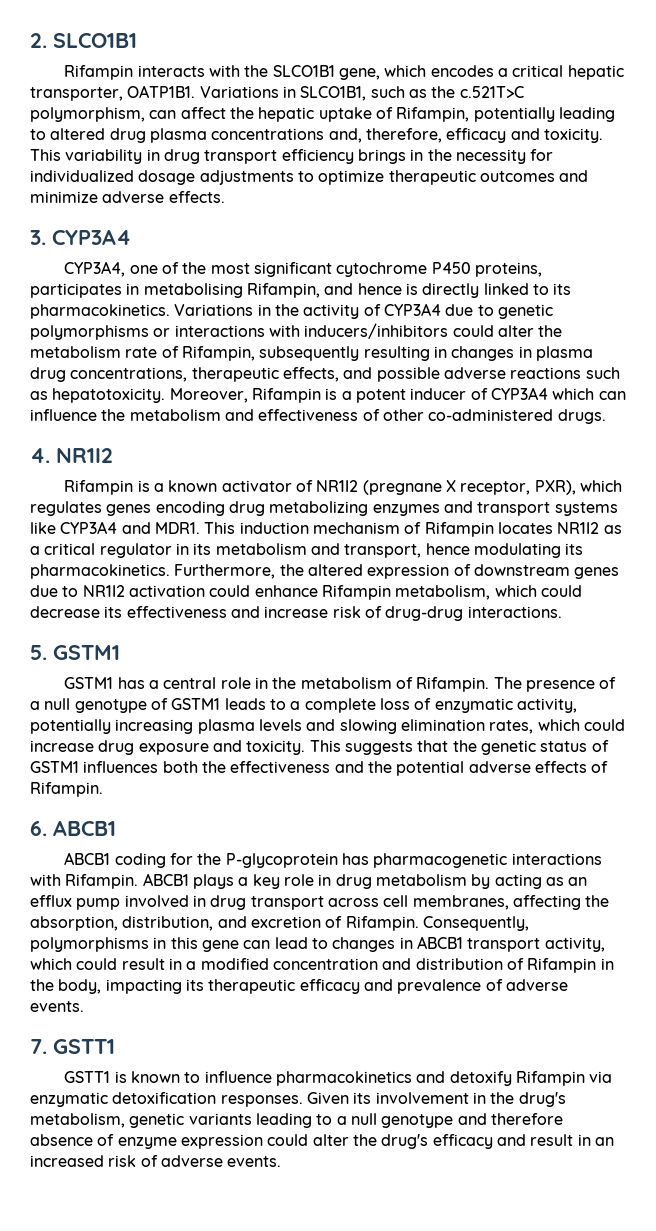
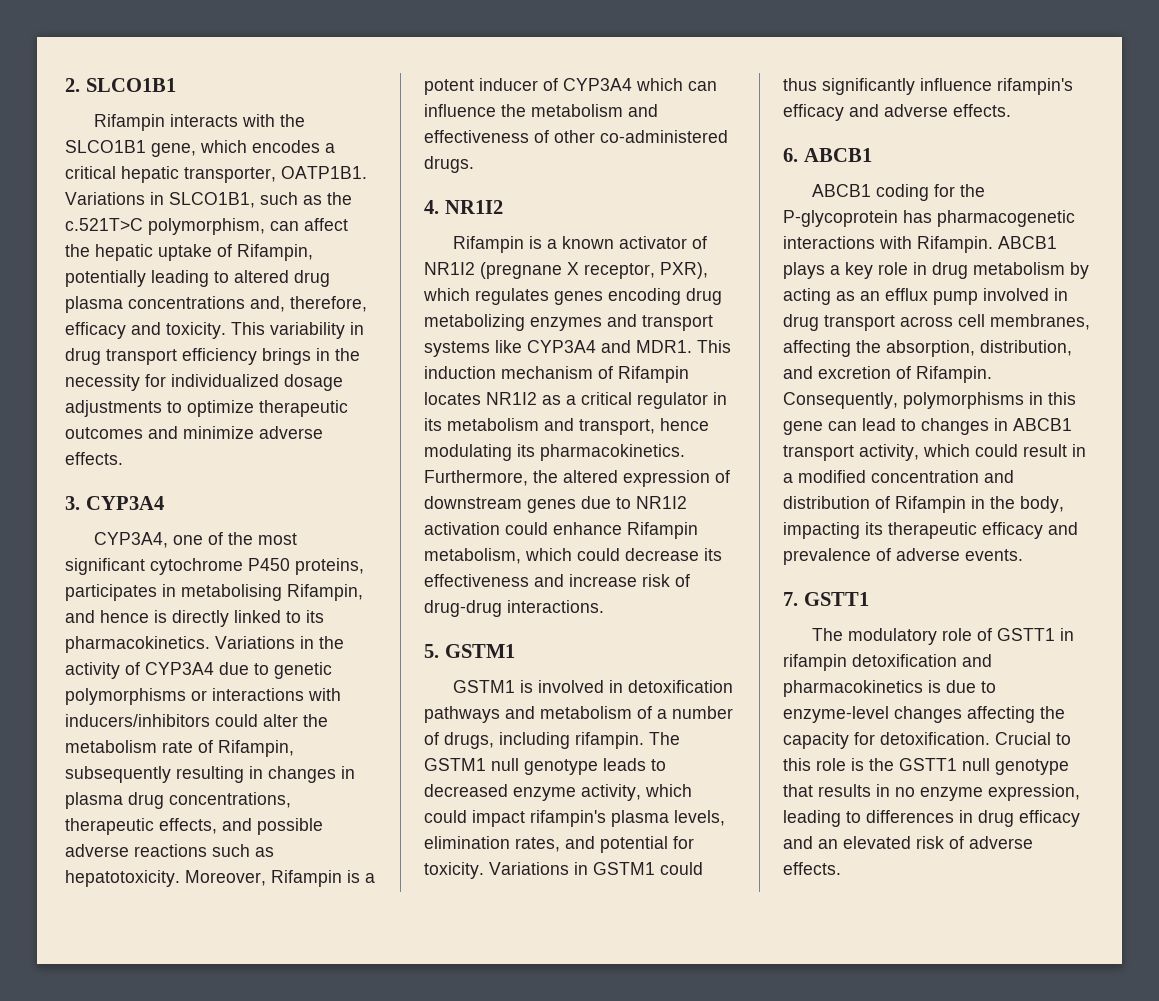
- GSTM1 has a central role in the metabolism of Rifampin. The presence of a null genotype of GSTM1 leads to a complete loss of enzymatic activity, potentially increasing plasma levels and slowing elimination rates, which could increase drug exposure and toxicity. This suggests that the genetic status of GSTM1 influences both the effectiveness and the potential adverse effects of Rifampin.
+ GSTM1 is involved in detoxification pathways and metabolism of a number of drugs, including rifampin. The GSTM1 null genotype leads to decreased enzyme activity, which could impact rifampin's plasma levels, elimination rates, and potential for toxicity. Variations in GSTM1 could thus significantly influence rifampin's efficacy and adverse effects.
- GSTT1 is known to influence pharmacokinetics and detoxify Rifampin via enzymatic detoxification responses. Given its involvement in the drug's metabolism, genetic variants leading to a null genotype and therefore absence of enzyme expression could alter the drug's efficacy and result in an increased risk of adverse events.
+ The modulatory role of GSTT1 in rifampin detoxification and pharmacokinetics is due to enzyme-level changes affecting the capacity for detoxification. Crucial to this role is the GSTT1 null genotype that results in no enzyme expression, leading to differences in drug efficacy and an elevated risk of adverse effects.

